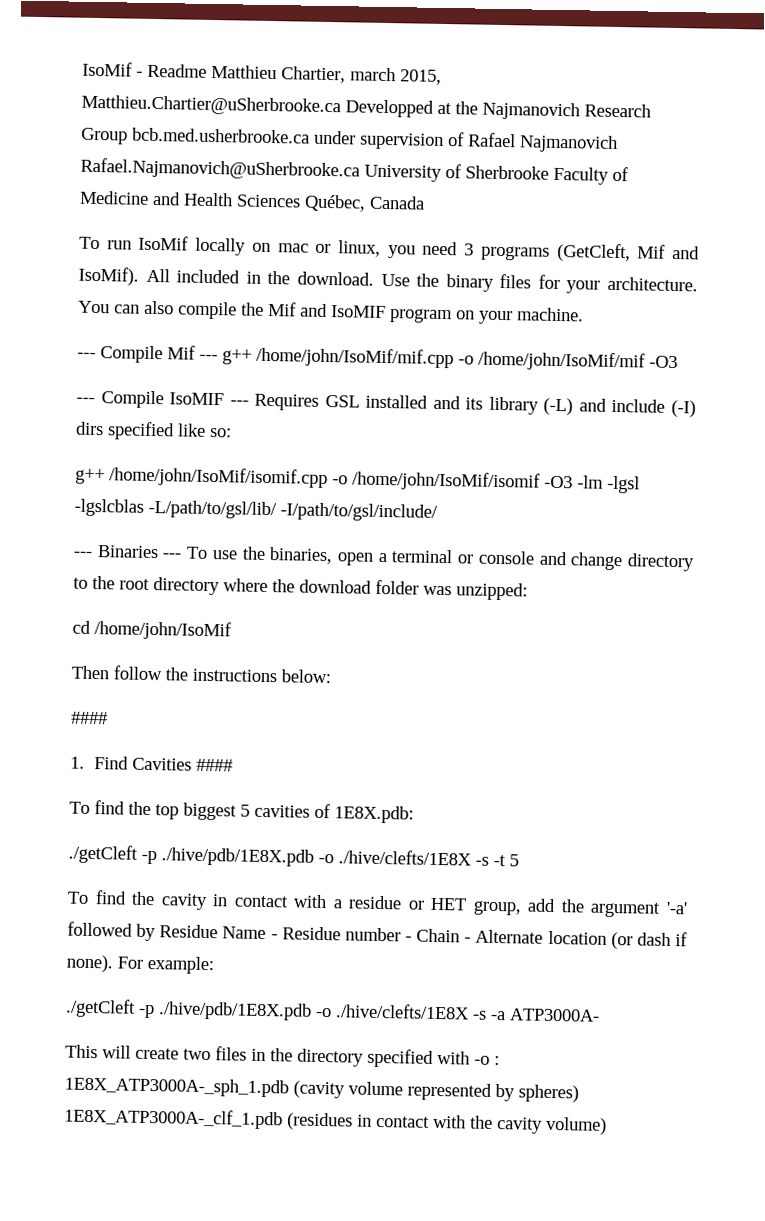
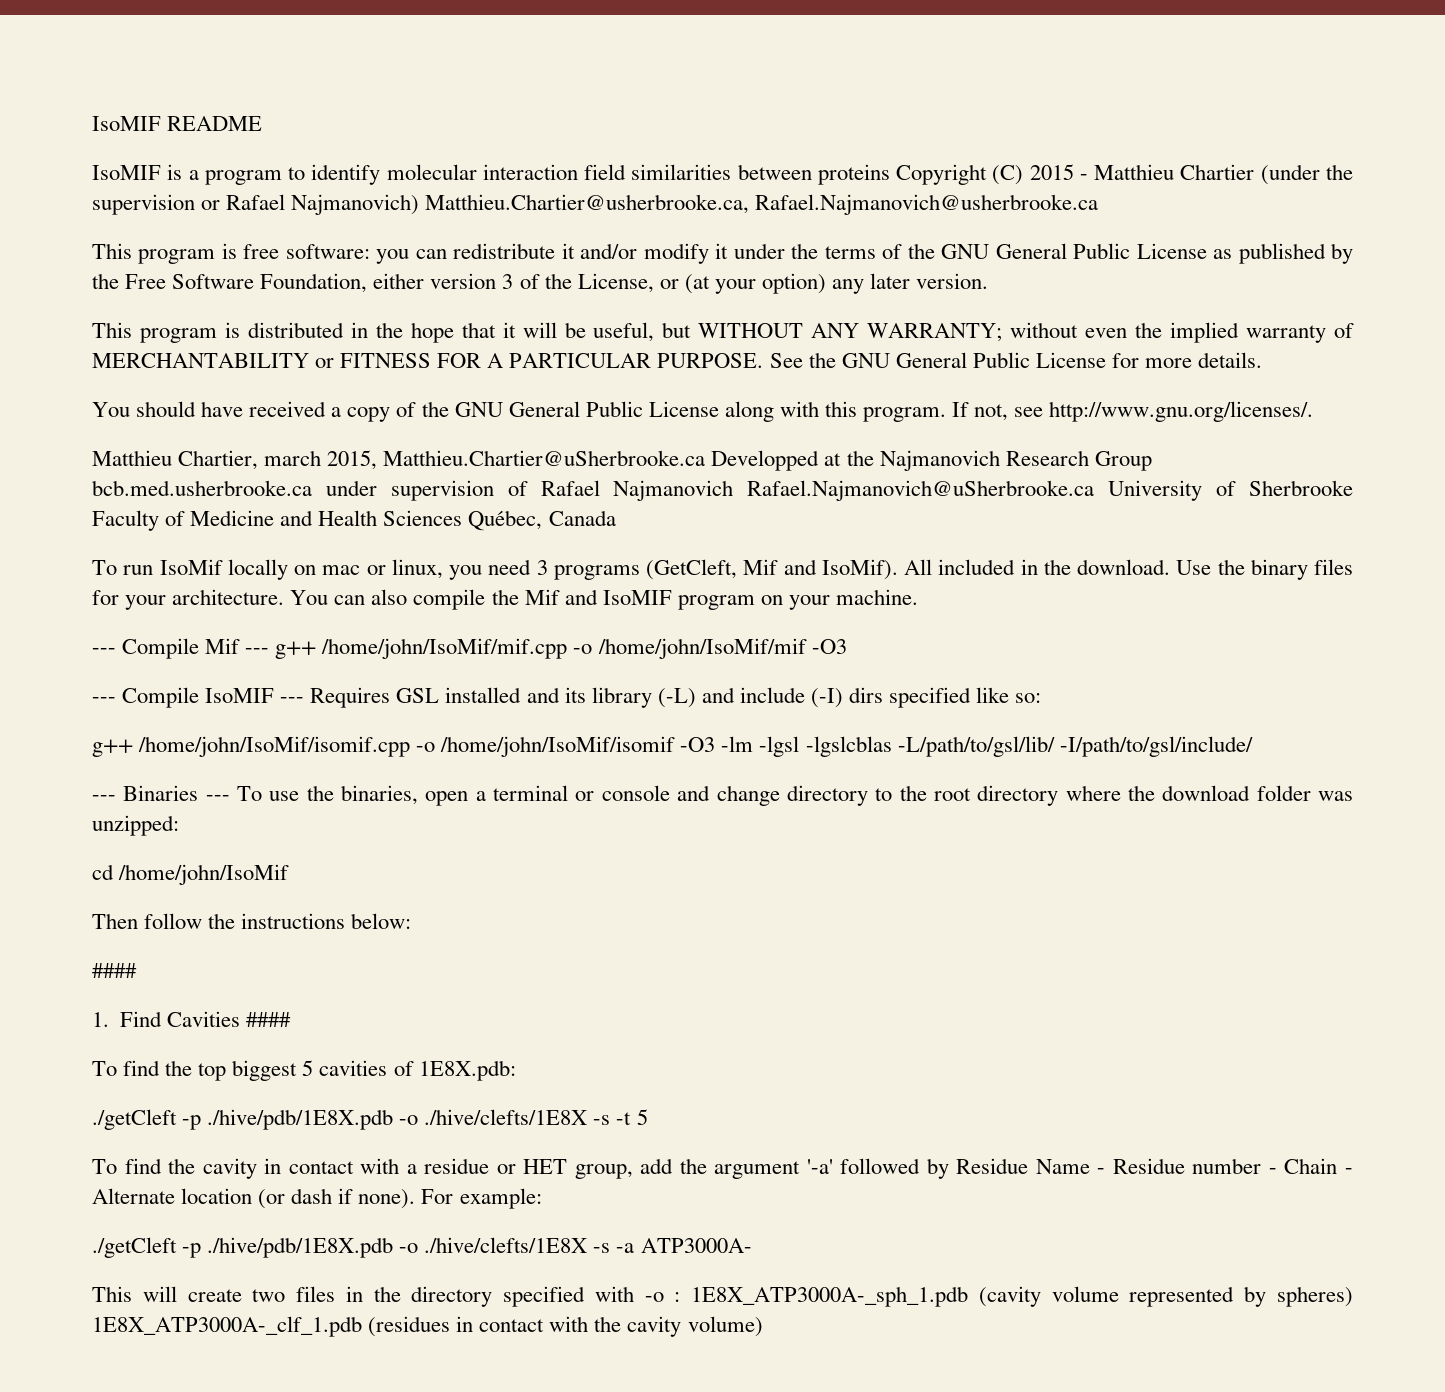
- IsoMif - Readme Matthieu Chartier, march 2015, Matthieu.Chartier@uSherbrooke.ca Developped at the Najmanovich Research Group bcb.med.usherbrooke.ca under supervision of Rafael Najmanovich Rafael.Najmanovich@uSherbrooke.ca University of Sherbrooke Faculty of Medicine and Health Sciences Québec, Canada
+ IsoMIF README
+ IsoMIF is a program to identify molecular interaction field similarities between proteins Copyright (C) 2015 - Matthieu Chartier (under the supervision or Rafael Najmanovich) Matthieu.Chartier@usherbrooke.ca, Rafael.Najmanovich@usherbrooke.ca
+ This program is free software: you can redistribute it and/or modify it under the terms of the GNU General Public License as published by the Free Software Foundation, either version 3 of the License, or (at your option) any later version.
+ This program is distributed in the hope that it will be useful, but WITHOUT ANY WARRANTY; without even the implied warranty of MERCHANTABILITY or FITNESS FOR A PARTICULAR PURPOSE. See the GNU General Public License for more details.
+ You should have received a copy of the GNU General Public License along with this program. If not, see http://www.gnu.org/licenses/.
+ Matthieu Chartier, march 2015, Matthieu.Chartier@uSherbrooke.ca Developped at the Najmanovich Research Group bcb.med.usherbrooke.ca under supervision of Rafael Najmanovich Rafael.Najmanovich@uSherbrooke.ca University of Sherbrooke Faculty of Medicine and Health Sciences Québec, Canada

